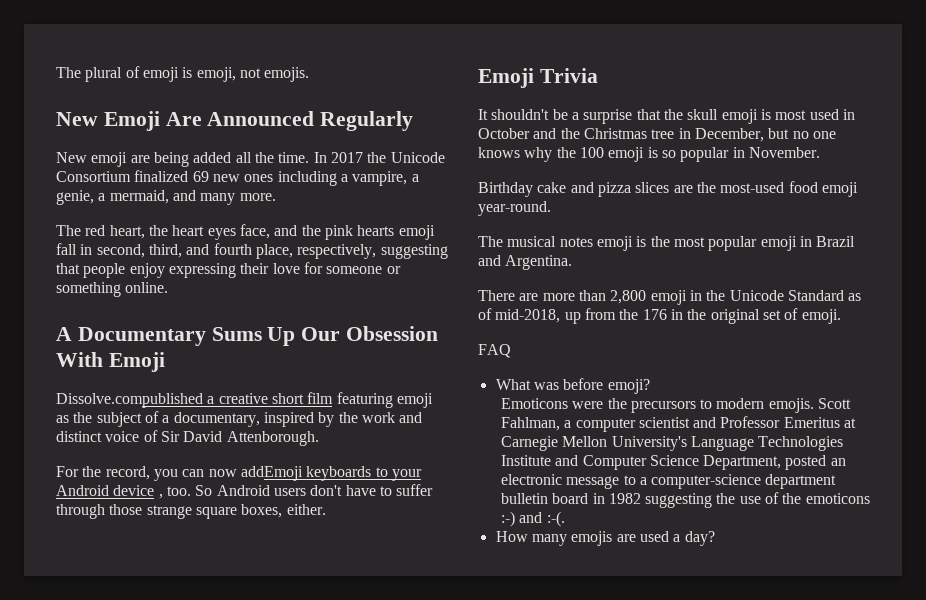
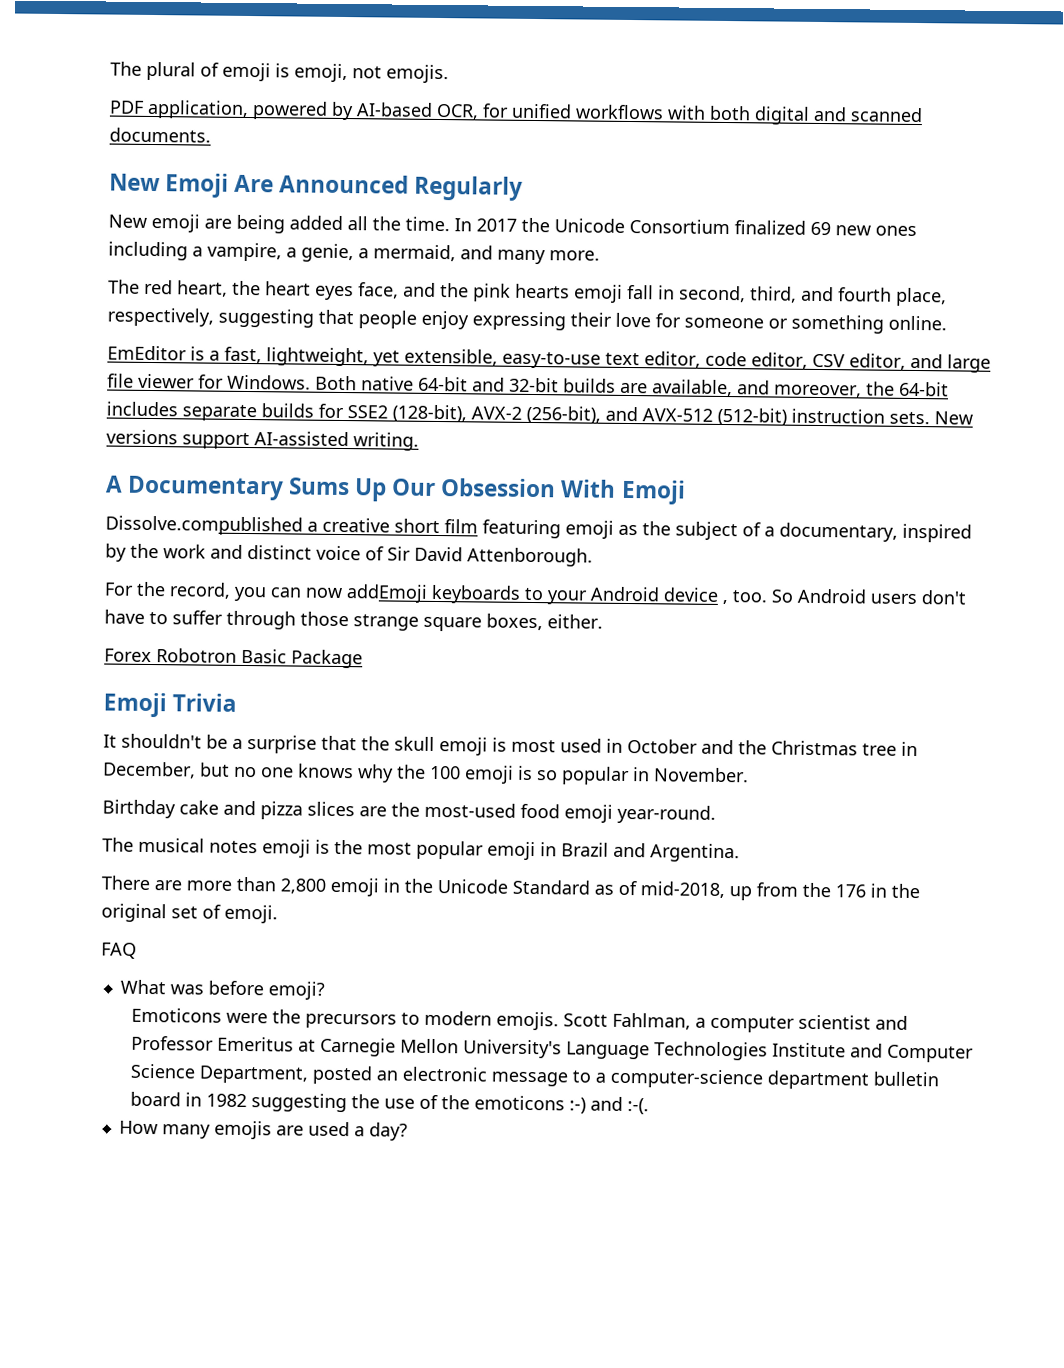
+ PDF application, powered by AI-based OCR, for unified workflows with both digital and scanned documents.
+ EmEditor is a fast, lightweight, yet extensible, easy-to-use text editor, code editor, CSV editor, and large file viewer for Windows. Both native 64-bit and 32-bit builds are available, and moreover, the 64-bit includes separate builds for SSE2 (128-bit), AVX-2 (256-bit), and AVX-512 (512-bit) instruction sets. New versions support AI-assisted writing.
+ Forex Robotron Basic Package

